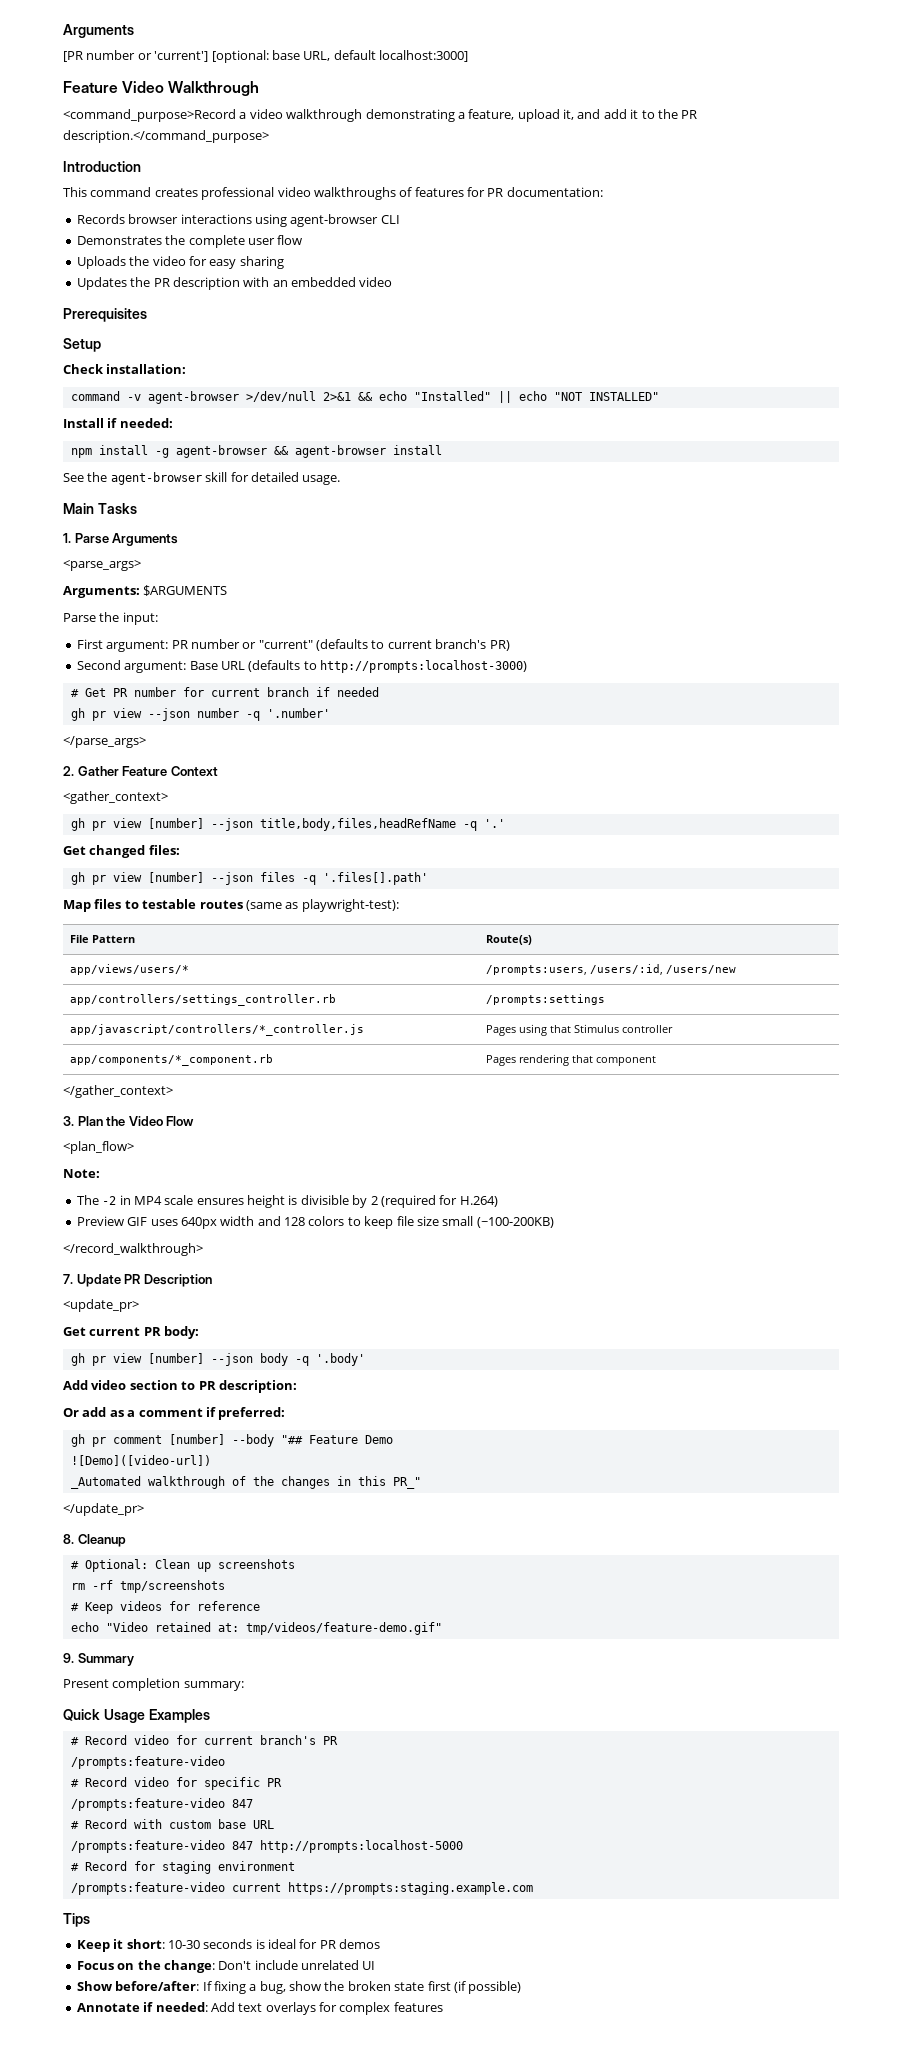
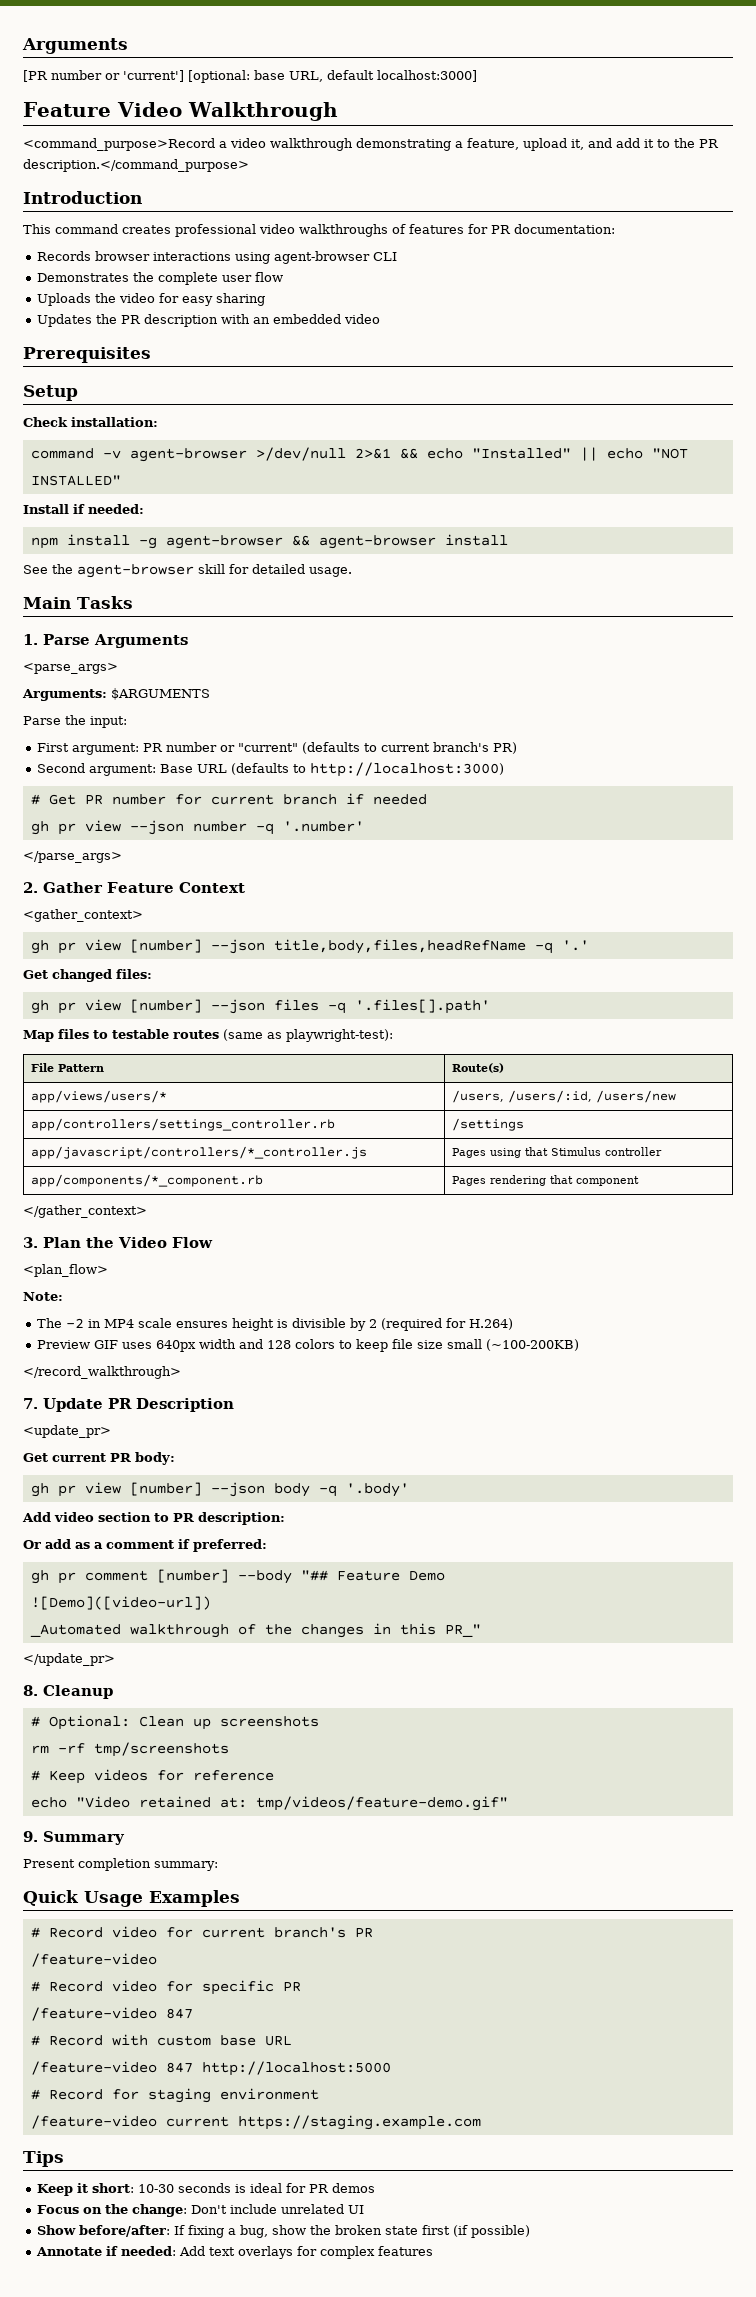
- Second argument: Base URL (defaults to http://prompts:localhost-3000)
+ Second argument: Base URL (defaults to http://localhost:3000)
- app/views/users/* | /prompts:users, /users/:id, /users/new
+ app/views/users/* | /users, /users/:id, /users/new
- app/controllers/settings_controller.rb | /prompts:settings
+ app/controllers/settings_controller.rb | /settings
  # Record video for current branch's PR
- /prompts:feature-video
+ /feature-video
  # Record video for specific PR
- /prompts:feature-video 847
+ /feature-video 847
- /prompts:feature-video 847 http://prompts:localhost-5000
+ /feature-video 847 http://localhost:5000
- /prompts:feature-video current https://prompts:staging.example.com
+ /feature-video current https://staging.example.com

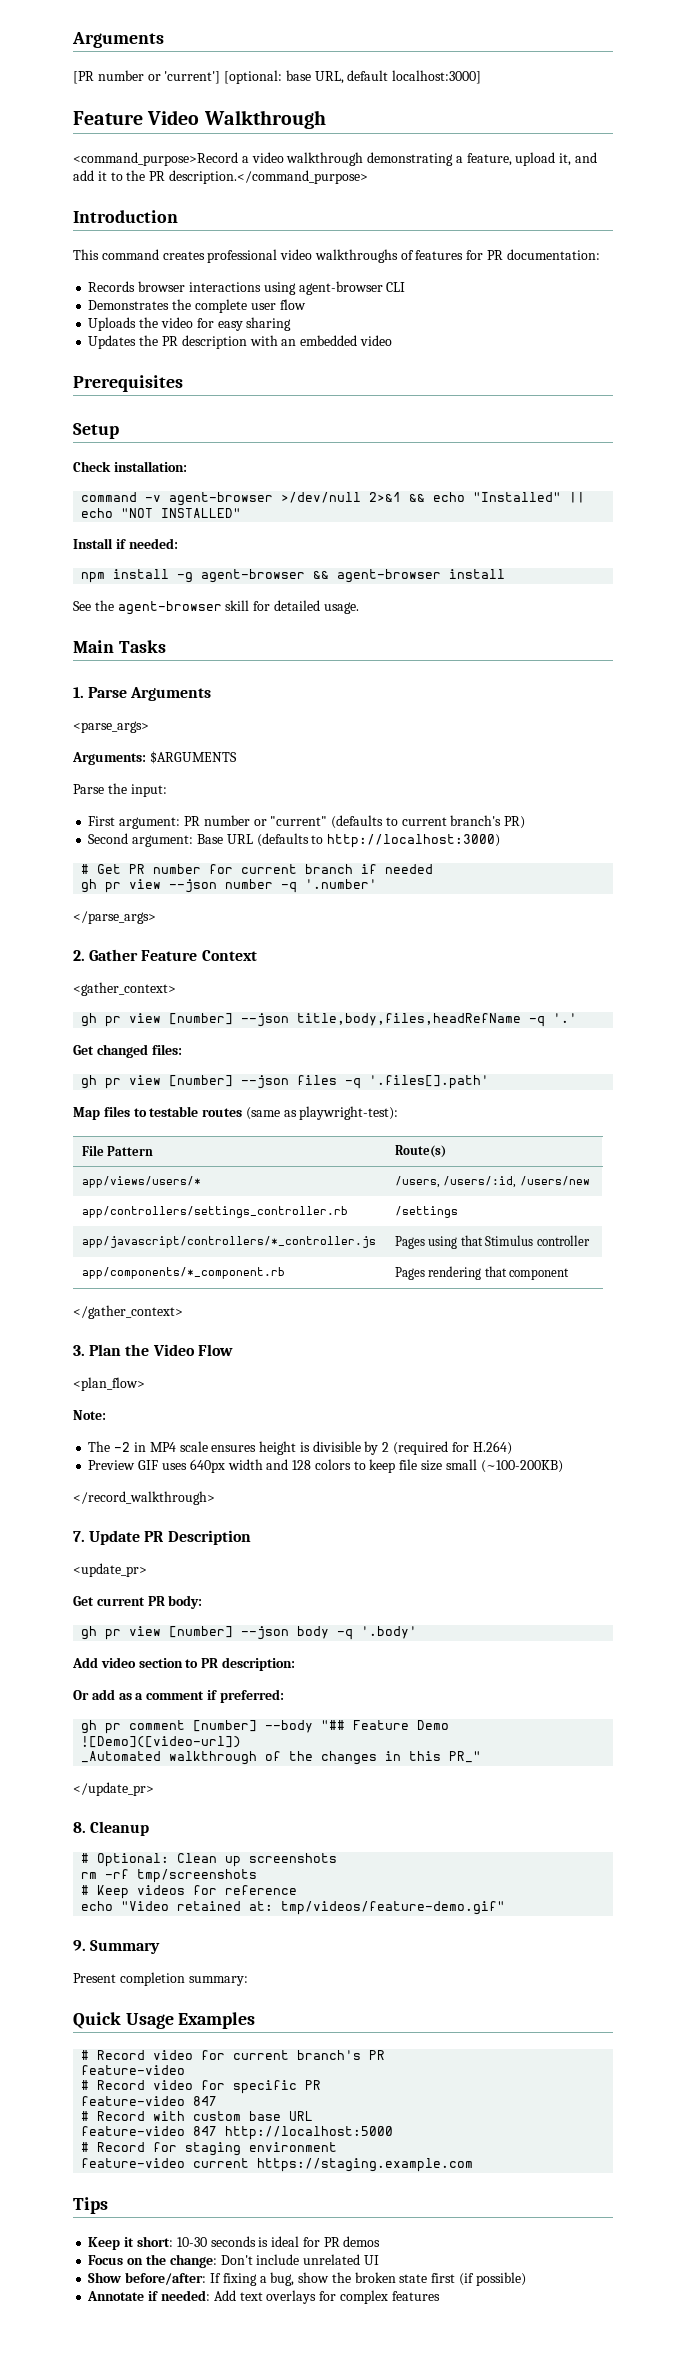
  # Record video for current branch's PR
- /feature-video
+ feature-video
  # Record video for specific PR
- /feature-video 847
+ feature-video 847
- /feature-video 847 http://localhost:5000
+ feature-video 847 http://localhost:5000
- /feature-video current https://staging.example.com
+ feature-video current https://staging.example.com

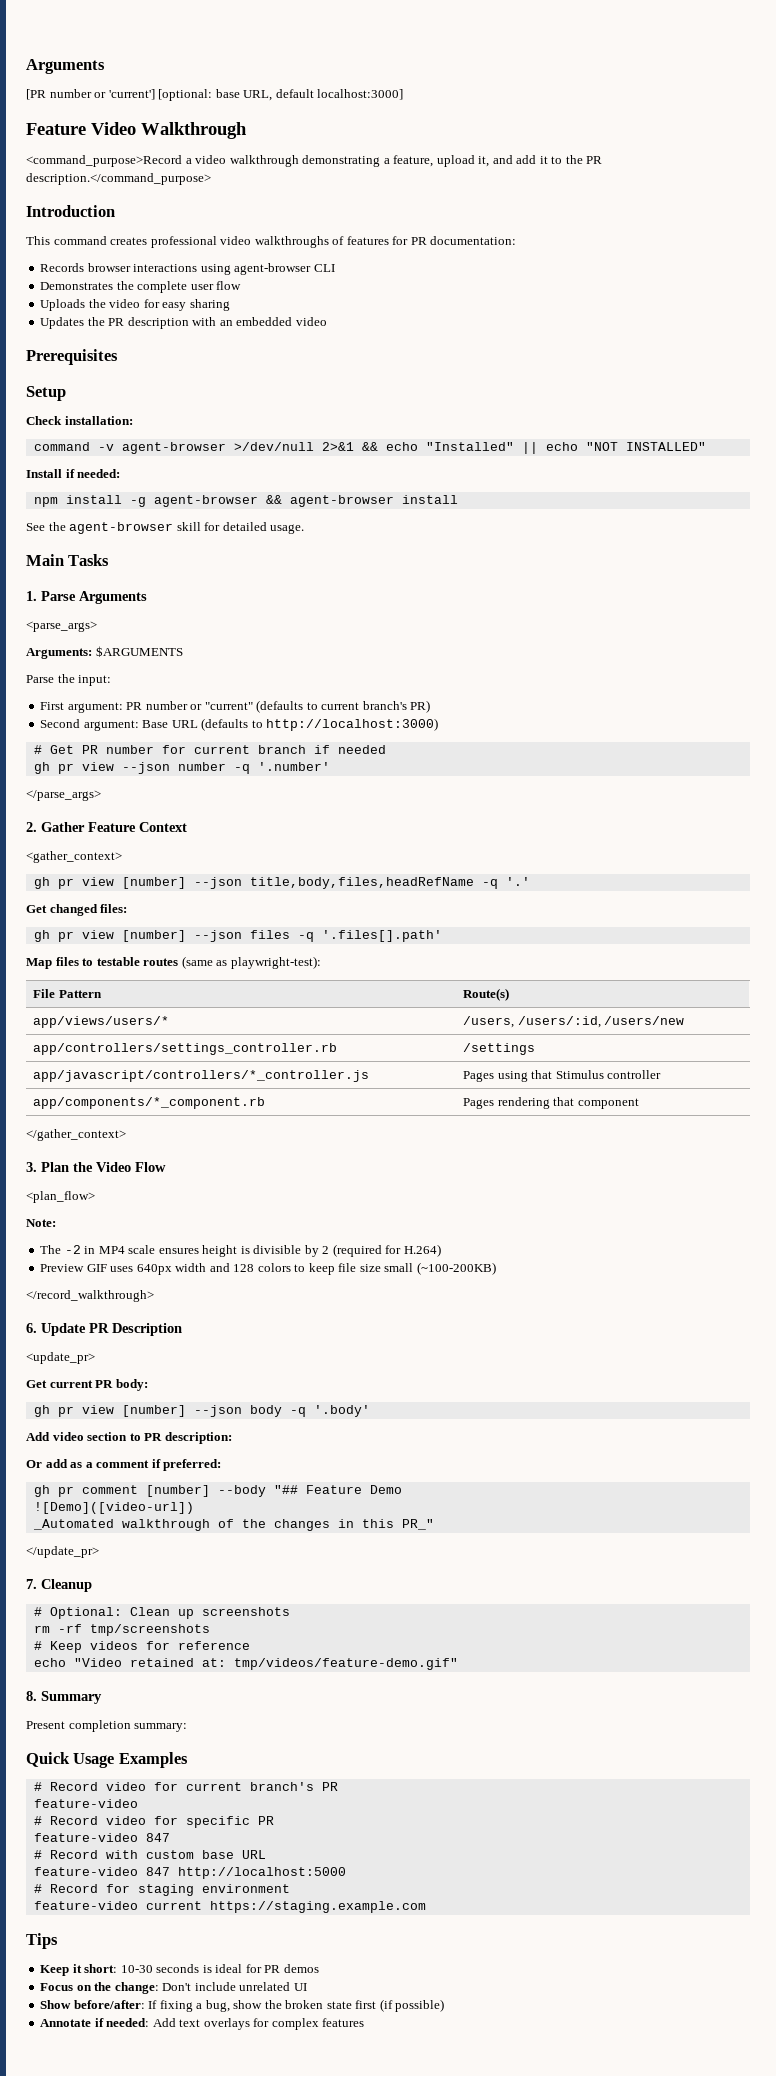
- 7. Update PR Description
+ 6. Update PR Description
- 8. Cleanup
+ 7. Cleanup
- 9. Summary
+ 8. Summary

